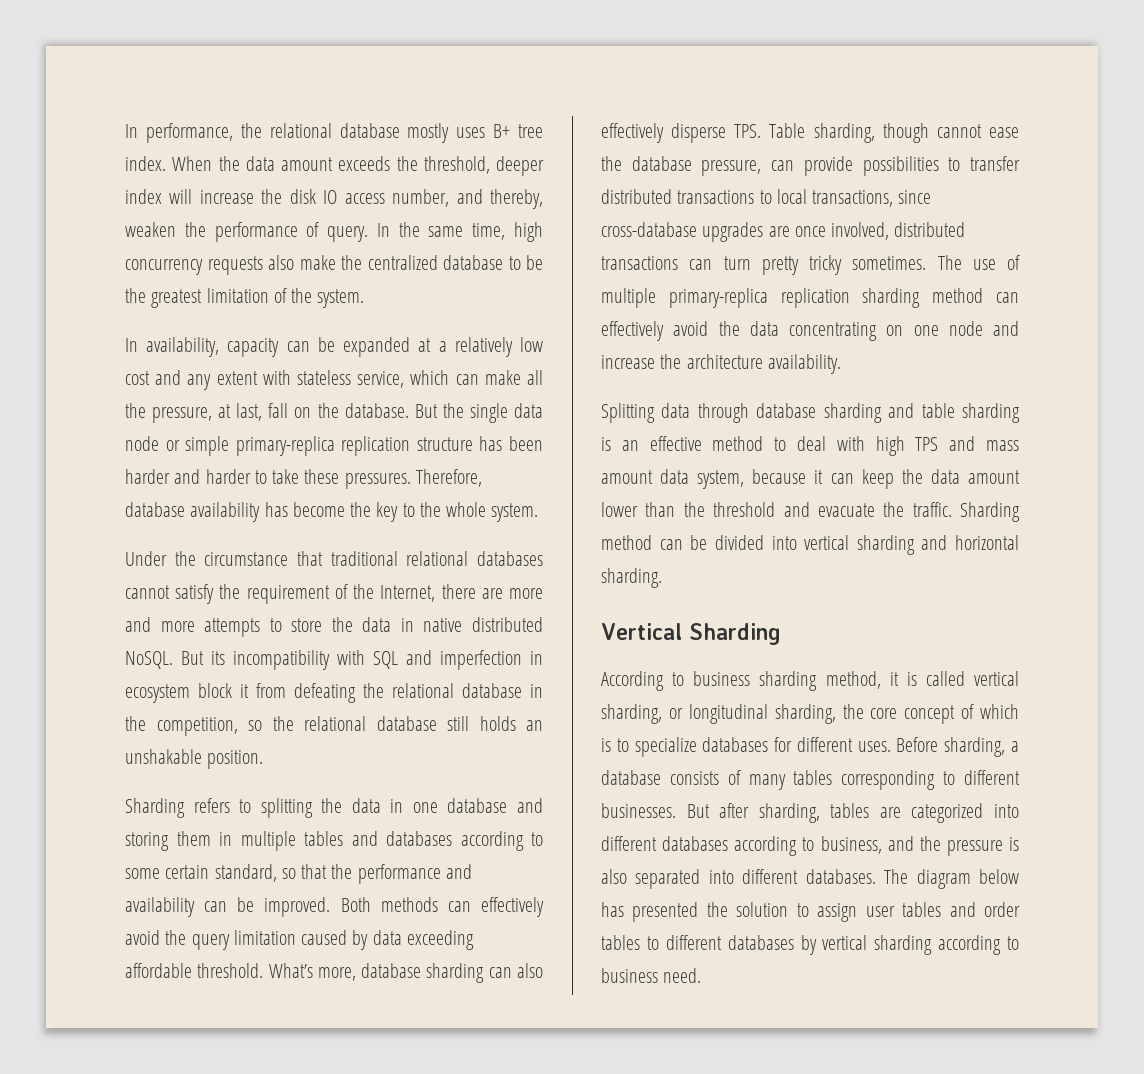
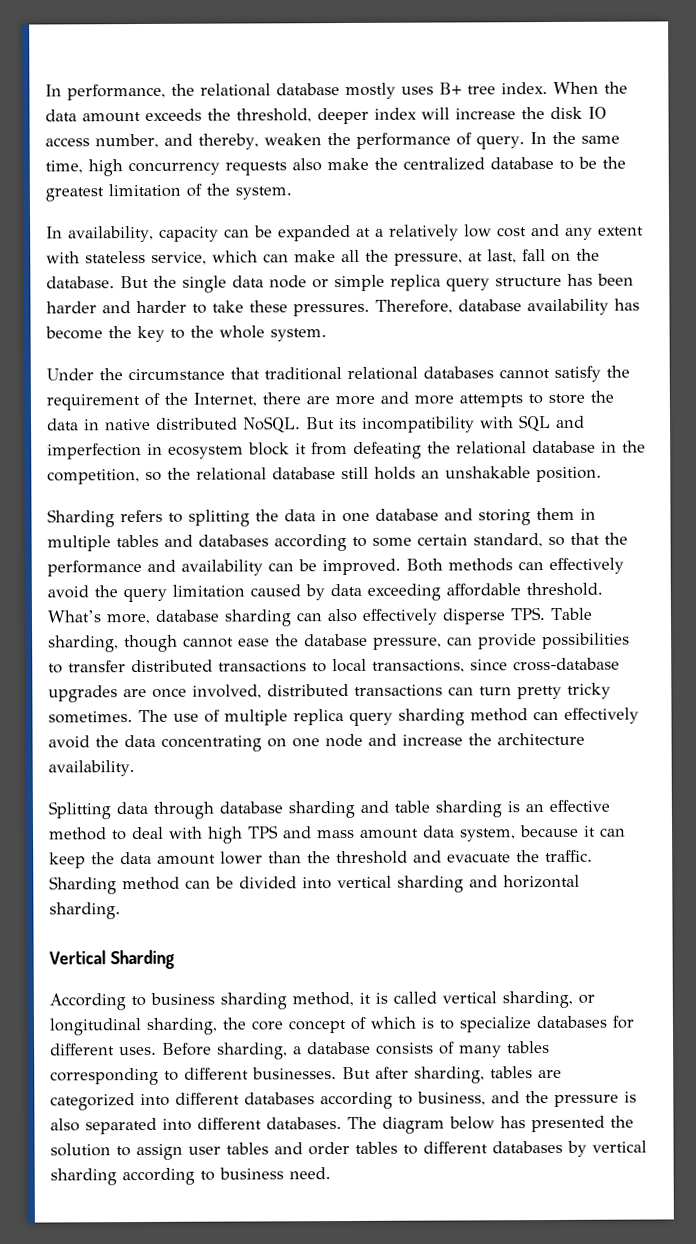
- But the single data node or simple primary-replica replication structure has been harder and harder to take these pressures.
+ But the single data node or simple replica query structure has been harder and harder to take these pressures.
- The use of multiple primary-replica replication sharding method can effectively avoid the data concentrating on one node and increase the architecture availability.
+ The use of multiple replica query sharding method can effectively avoid the data concentrating on one node and increase the architecture availability.

